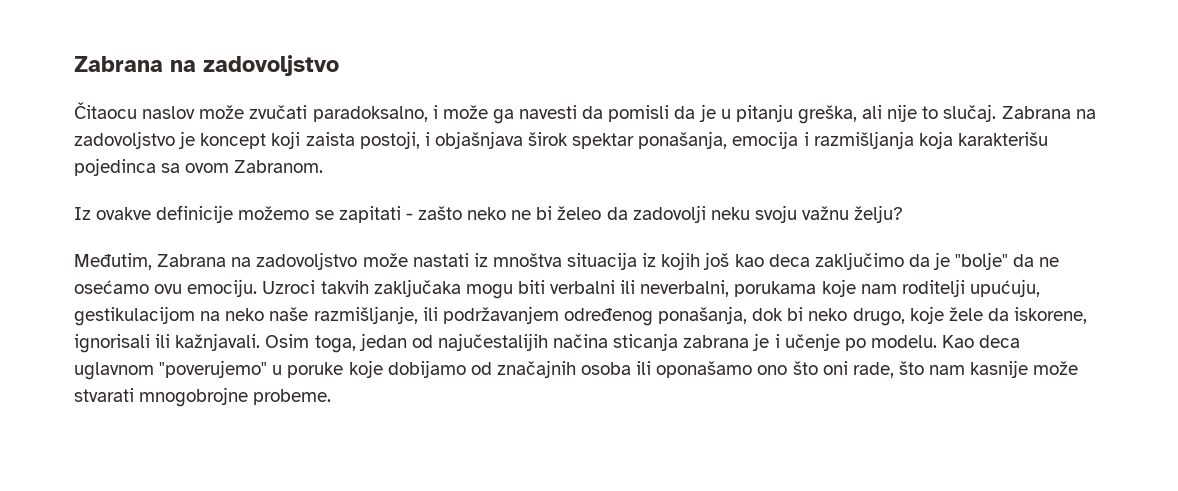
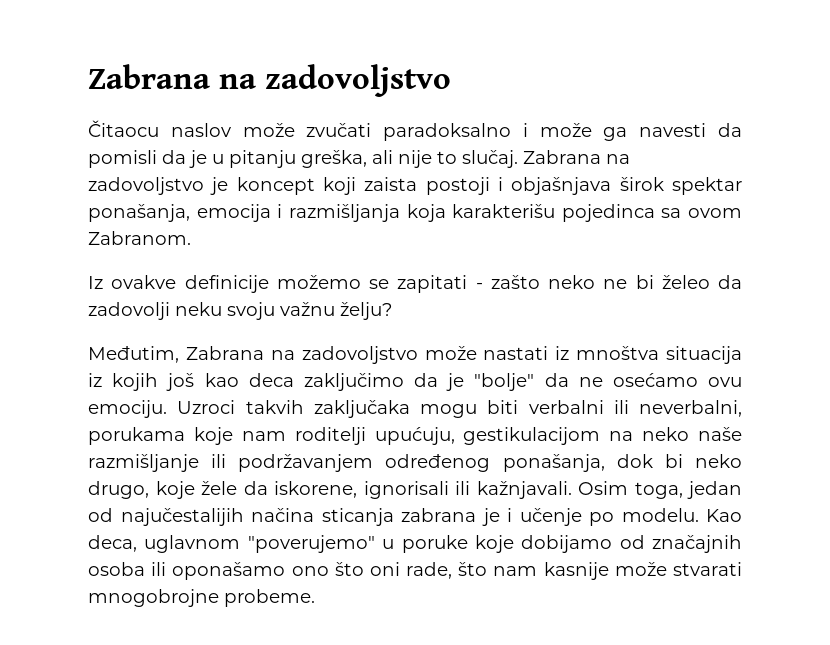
- Čitaocu naslov može zvučati paradoksalno, i može ga navesti da pomisli da je u pitanju greška, ali nije to slučaj.
+ Čitaocu naslov može zvučati paradoksalno i može ga navesti da pomisli da je u pitanju greška, ali nije to slučaj.
- Zabrana na zadovoljstvo je koncept koji zaista postoji, i objašnjava širok spektar ponašanja, emocija i razmišljanja koja karakterišu pojedinca sa ovom Zabranom.
+ Zabrana na zadovoljstvo je koncept koji zaista postoji i objašnjava širok spektar ponašanja, emocija i razmišljanja koja karakterišu pojedinca sa ovom Zabranom.
- Uzroci takvih zaključaka mogu biti verbalni ili neverbalni, porukama koje nam roditelji upućuju, gestikulacijom na neko naše razmišljanje, ili podržavanjem određenog ponašanja, dok bi neko drugo, koje žele da iskorene, ignorisali ili kažnjavali.
+ Uzroci takvih zaključaka mogu biti verbalni ili neverbalni, porukama koje nam roditelji upućuju, gestikulacijom na neko naše razmišljanje ili podržavanjem određenog ponašanja, dok bi neko drugo, koje žele da iskorene, ignorisali ili kažnjavali.
- Kao deca uglavnom "poverujemo" u poruke koje dobijamo od značajnih osoba ili oponašamo ono što oni rade, što nam kasnije može stvarati mnogobrojne probeme.
+ Kao deca, uglavnom "poverujemo" u poruke koje dobijamo od značajnih osoba ili oponašamo ono što oni rade, što nam kasnije može stvarati mnogobrojne probeme.

